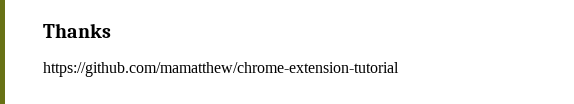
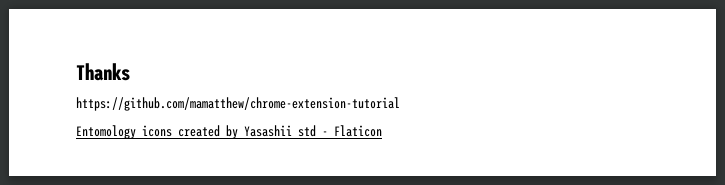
+ Entomology icons created by Yasashii std - Flaticon

